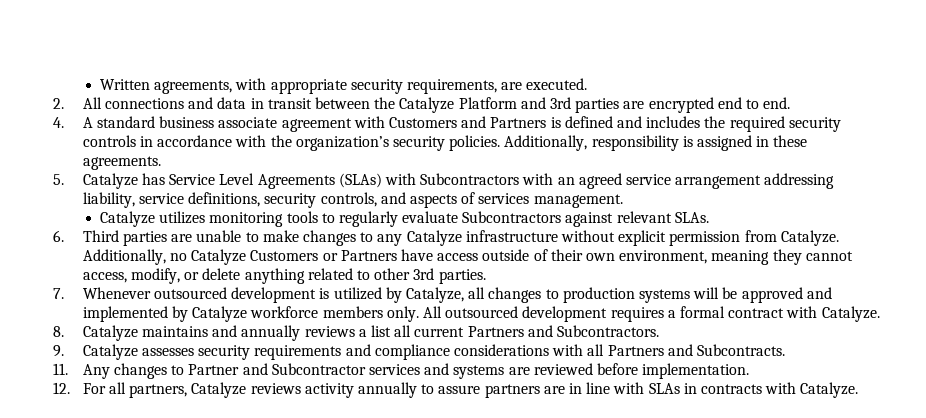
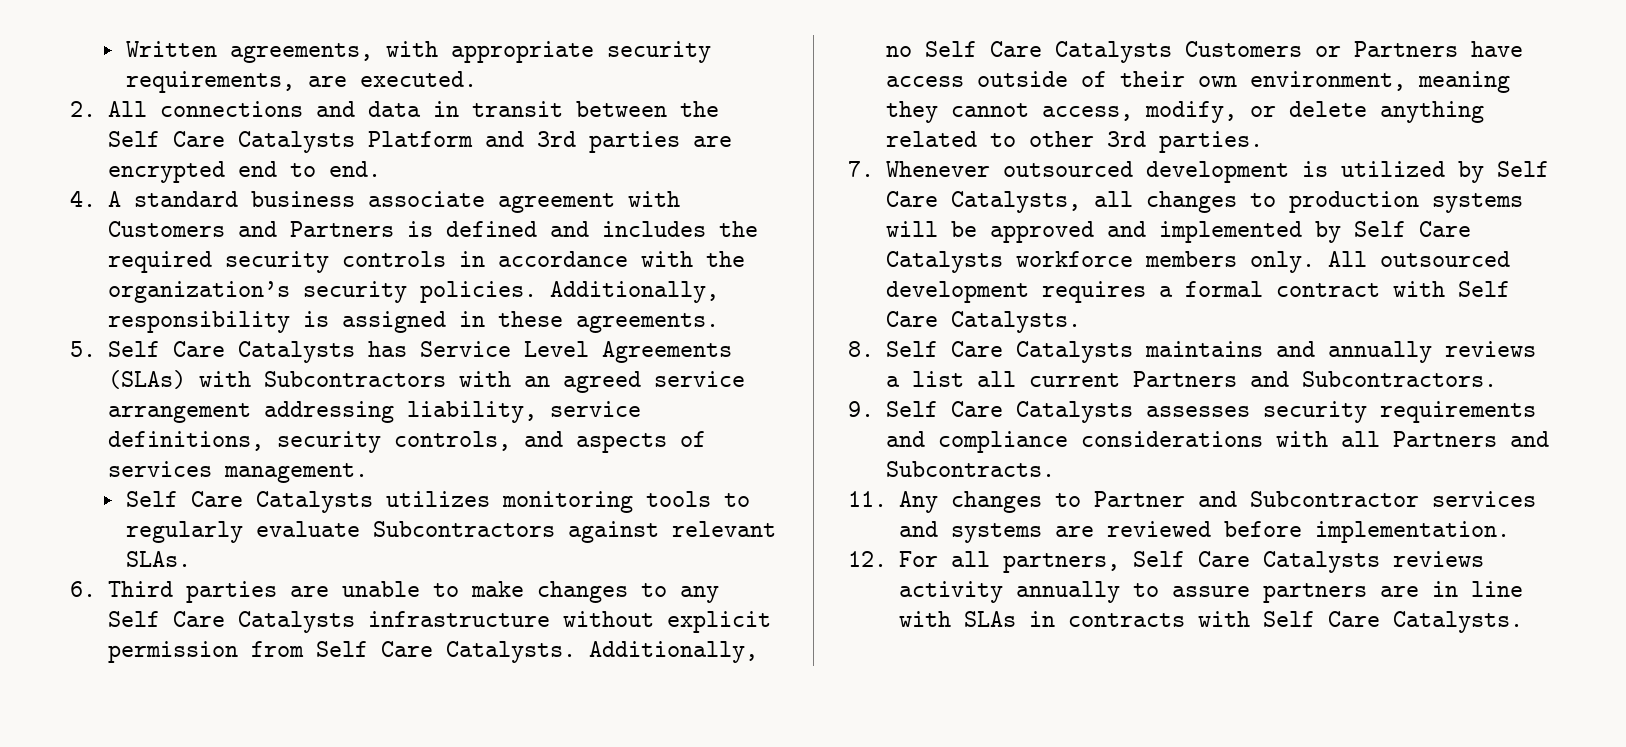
- 2. All connections and data in transit between the Catalyze Platform and 3rd parties are encrypted end to end.
+ 2. All connections and data in transit between the Self Care Catalysts Platform and 3rd parties are encrypted end to end.
- 5. Catalyze has Service Level Agreements (SLAs) with Subcontractors with an agreed service arrangement addressing liability, service definitions, security controls, and aspects of services management.
+ 5. Self Care Catalysts has Service Level Agreements (SLAs) with Subcontractors with an agreed service arrangement addressing liability, service definitions, security controls, and aspects of services management.
- Catalyze utilizes monitoring tools to regularly evaluate Subcontractors against relevant SLAs.
+ Self Care Catalysts utilizes monitoring tools to regularly evaluate Subcontractors against relevant SLAs.
- 6. Third parties are unable to make changes to any Catalyze infrastructure without explicit permission from Catalyze. Additionally, no Catalyze Customers or Partners have access outside of their own environment, meaning they cannot access, modify, or delete anything related to other 3rd parties.
+ 6. Third parties are unable to make changes to any Self Care Catalysts infrastructure without explicit permission from Self Care Catalysts. Additionally, no Self Care Catalysts Customers or Partners have access outside of their own environment, meaning they cannot access, modify, or delete anything related to other 3rd parties.
- 7. Whenever outsourced development is utilized by Catalyze, all changes to production systems will be approved and implemented by Catalyze workforce members only.
+ 7. Whenever outsourced development is utilized by Self Care Catalysts, all changes to production systems will be approved and implemented by Self Care Catalysts workforce members only.
- All outsourced development requires a formal contract with Catalyze.
- 8. Catalyze maintains and annually reviews a list all current Partners and Subcontractors.
+ All outsourced development requires a formal contract with Self Care Catalysts.
+ 8. Self Care Catalysts maintains and annually reviews a list all current Partners and Subcontractors.
- 9. Catalyze assesses security requirements and compliance considerations with all Partners and Subcontracts.
+ 9. Self Care Catalysts assesses security requirements and compliance considerations with all Partners and Subcontracts.
- 12. For all partners, Catalyze reviews activity annually to assure partners are in line with SLAs in contracts with Catalyze.
+ 12. For all partners, Self Care Catalysts reviews activity annually to assure partners are in line with SLAs in contracts with Self Care Catalysts.

